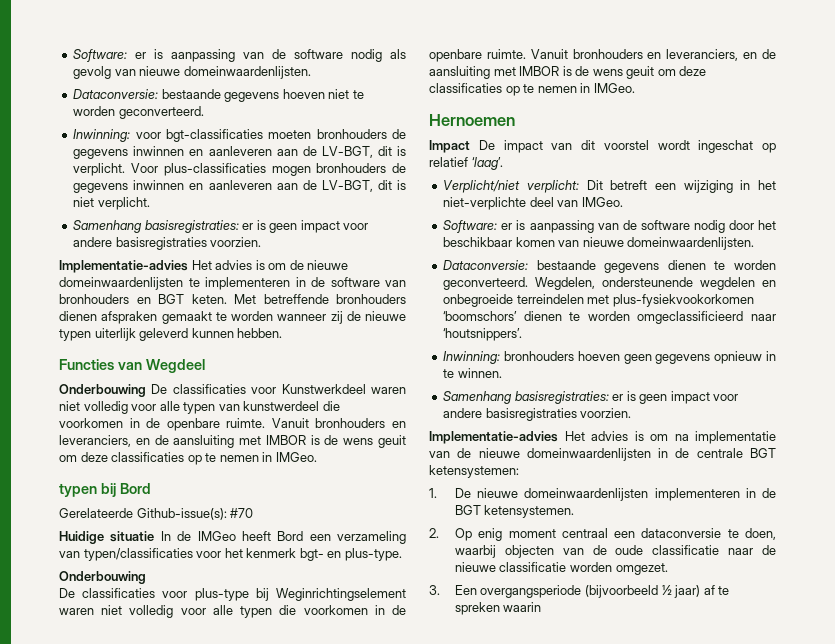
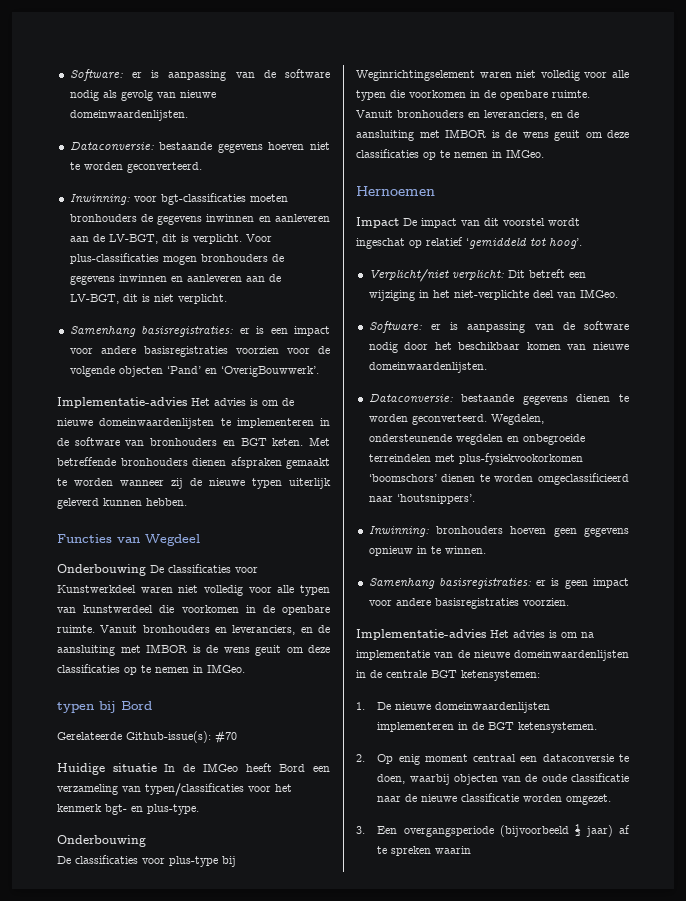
  Voor plus-classificaties mogen bronhouders de gegevens inwinnen en aanleveren aan de LV-BGT, dit is niet verplicht.
- Samenhang basisregistraties: er is geen impact voor andere basisregistraties voorzien.
+ Samenhang basisregistraties: er is een impact voor andere basisregistraties voorzien voor de volgende objecten ‘Pand’ en ‘OverigBouwwerk’.
- Impact De impact van dit voorstel wordt ingeschat op relatief ‘laag’.
+ Impact De impact van dit voorstel wordt ingeschat op relatief ‘gemiddeld tot hoog’.

